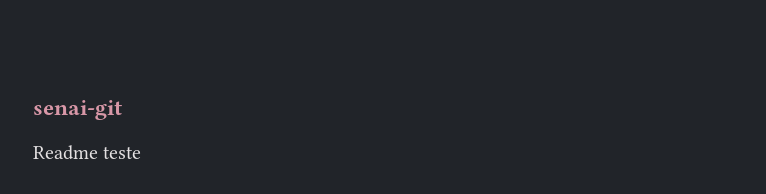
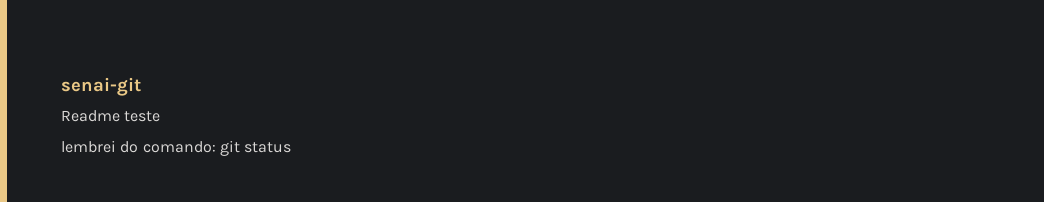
+ lembrei do comando: git status

